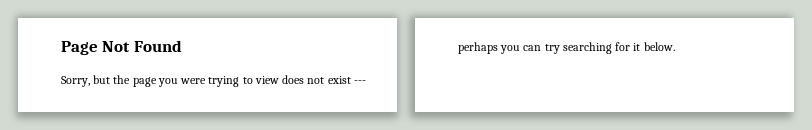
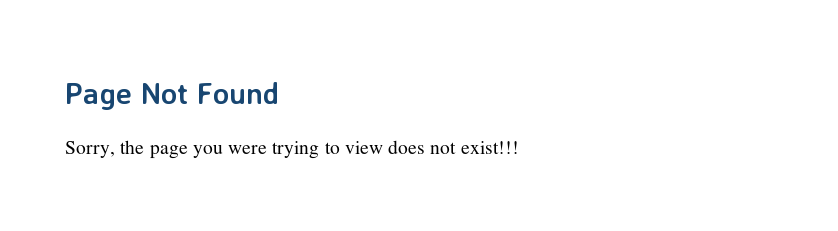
- Sorry, but the page you were trying to view does not exist --- perhaps you can try searching for it below.
+ Sorry, the page you were trying to view does not exist!!!

